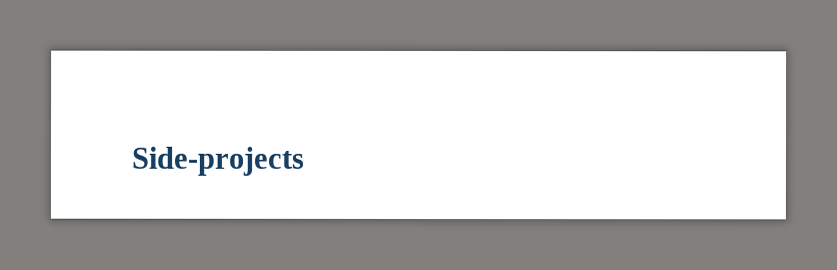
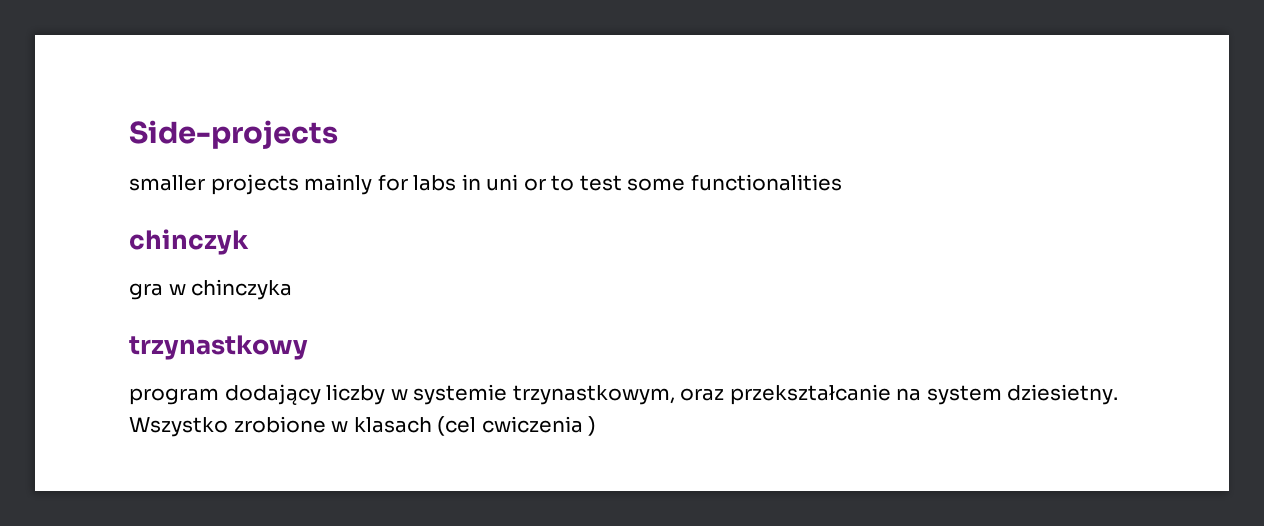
+ smaller projects mainly for labs in uni or to test some functionalities
+ chinczyk
+ gra w chinczyka
+ trzynastkowy
+ program dodający liczby w systemie trzynastkowym, oraz przekształcanie na system dziesietny. Wszystko zrobione w klasach (cel cwiczenia )

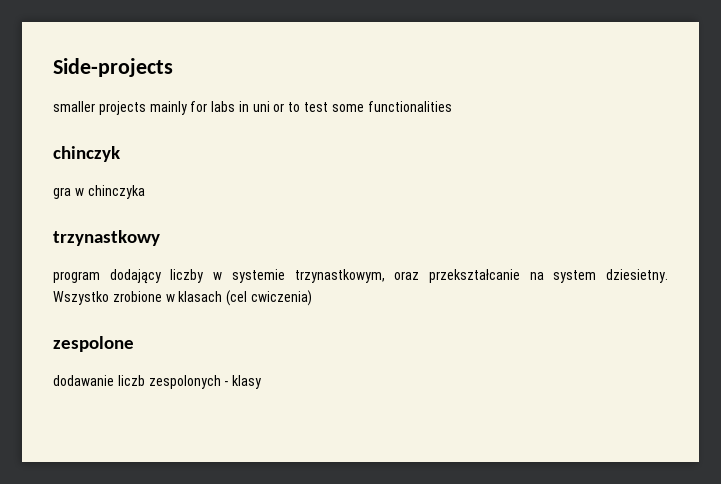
- Wszystko zrobione w klasach (cel cwiczenia )
+ Wszystko zrobione w klasach (cel cwiczenia)
+ zespolone
+ dodawanie liczb zespolonych - klasy

